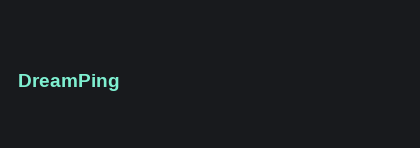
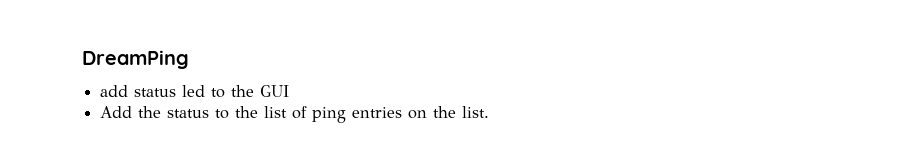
+ add status led to the GUI
+ Add the status to the list of ping entries on the list.

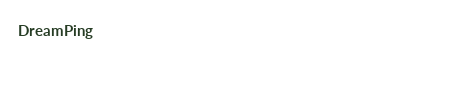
- add status led to the GUI
- Add the status to the list of ping entries on the list.

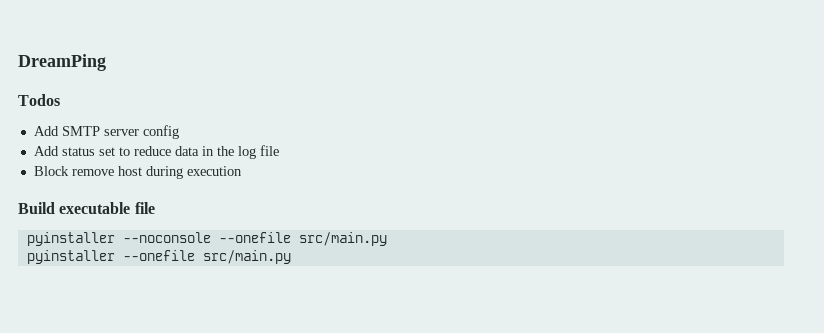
+ Todos
+ Add SMTP server config
+ Add status set to reduce data in the log file
+ Block remove host during execution
+ Build executable file
+ pyinstaller --noconsole --onefile src/main.py
+ pyinstaller --onefile src/main.py

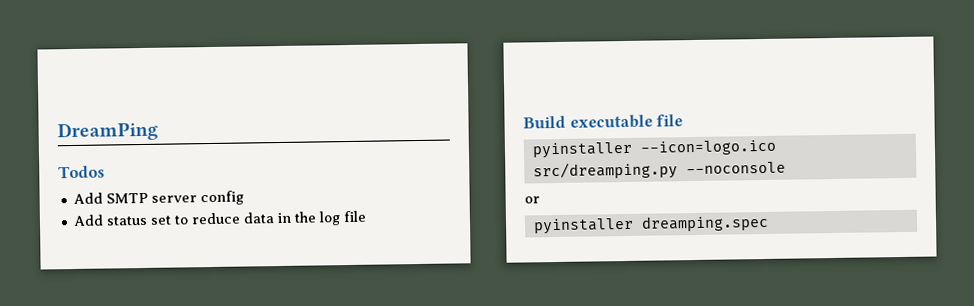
- Block remove host during execution
- pyinstaller --noconsole --onefile src/main.py
- pyinstaller --onefile src/main.py
+ pyinstaller --icon=logo.ico src/dreamping.py --noconsole
+ or
+ pyinstaller dreamping.spec

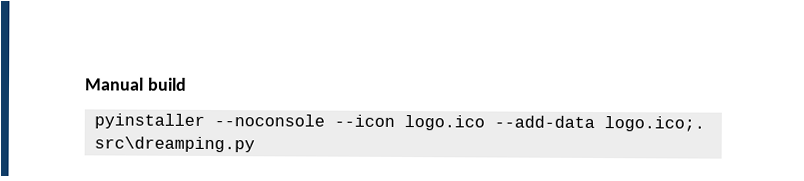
- DreamPing
- Todos
- Add SMTP server config
- Add status set to reduce data in the log file
- Build executable file
- pyinstaller --icon=logo.ico src/dreamping.py --noconsole
- or
- pyinstaller dreamping.spec
+ Manual build
+ pyinstaller --noconsole --icon logo.ico --add-data logo.ico;. src\dreamping.py

